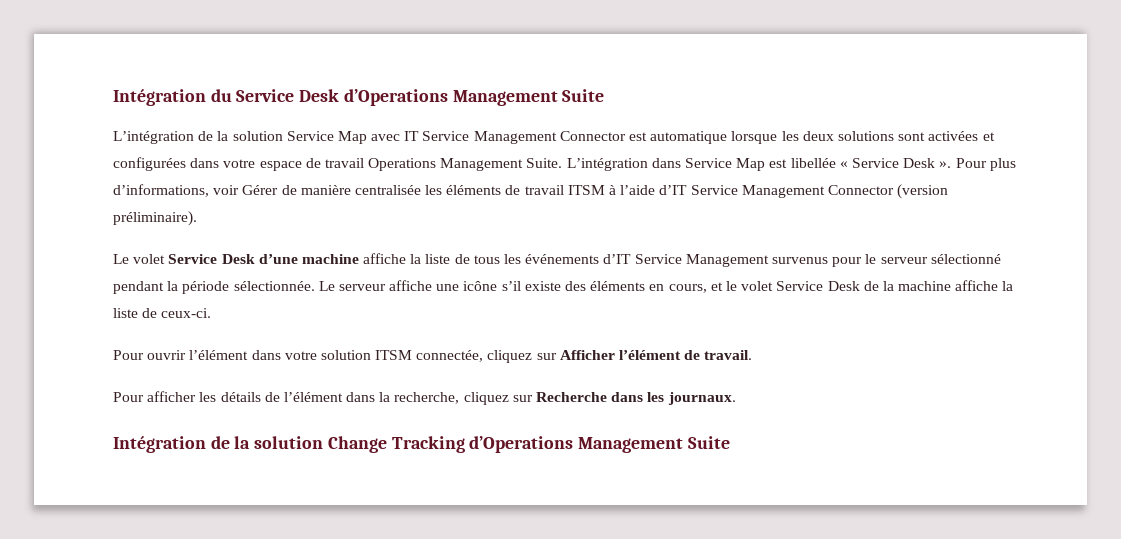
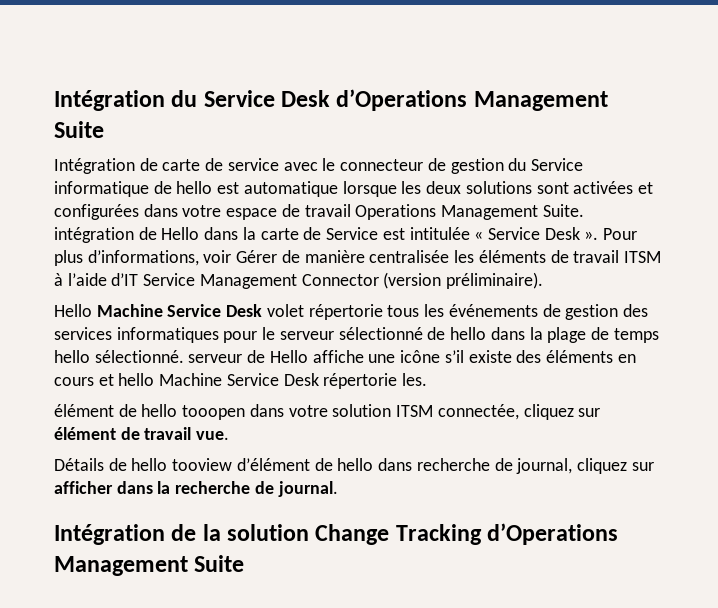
- L’intégration de la solution Service Map avec IT Service Management Connector est automatique lorsque les deux solutions sont activées et configurées dans votre espace de travail Operations Management Suite. L’intégration dans Service Map est libellée « Service Desk ».
+ Intégration de carte de service avec le connecteur de gestion du Service informatique de hello est automatique lorsque les deux solutions sont activées et configurées dans votre espace de travail Operations Management Suite. intégration de Hello dans la carte de Service est intitulée « Service Desk ».
- Le volet Service Desk d’une machine affiche la liste de tous les événements d’IT Service Management survenus pour le serveur sélectionné pendant la période sélectionnée. Le serveur affiche une icône s’il existe des éléments en cours, et le volet Service Desk de la machine affiche la liste de ceux-ci.
- Pour ouvrir l’élément dans votre solution ITSM connectée, cliquez sur Afficher l’élément de travail.
- Pour afficher les détails de l’élément dans la recherche, cliquez sur Recherche dans les journaux.
+ Hello Machine Service Desk volet répertorie tous les événements de gestion des services informatiques pour le serveur sélectionné de hello dans la plage de temps hello sélectionné. serveur de Hello affiche une icône s’il existe des éléments en cours et hello Machine Service Desk répertorie les.
+ élément de hello tooopen dans votre solution ITSM connectée, cliquez sur élément de travail vue.
+ Détails de hello tooview d’élément de hello dans recherche de journal, cliquez sur afficher dans la recherche de journal.

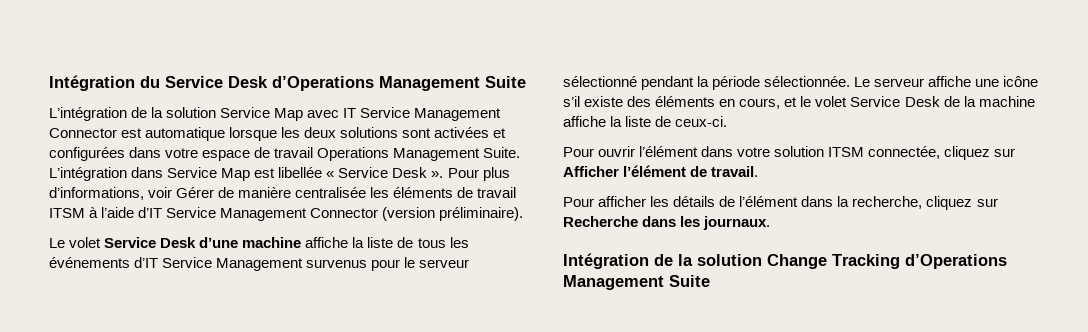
- Intégration de carte de service avec le connecteur de gestion du Service informatique de hello est automatique lorsque les deux solutions sont activées et configurées dans votre espace de travail Operations Management Suite. intégration de Hello dans la carte de Service est intitulée « Service Desk ».
+ L’intégration de la solution Service Map avec IT Service Management Connector est automatique lorsque les deux solutions sont activées et configurées dans votre espace de travail Operations Management Suite. L’intégration dans Service Map est libellée « Service Desk ».
- Hello Machine Service Desk volet répertorie tous les événements de gestion des services informatiques pour le serveur sélectionné de hello dans la plage de temps hello sélectionné. serveur de Hello affiche une icône s’il existe des éléments en cours et hello Machine Service Desk répertorie les.
- élément de hello tooopen dans votre solution ITSM connectée, cliquez sur élément de travail vue.
- Détails de hello tooview d’élément de hello dans recherche de journal, cliquez sur afficher dans la recherche de journal.
+ Le volet Service Desk d’une machine affiche la liste de tous les événements d’IT Service Management survenus pour le serveur sélectionné pendant la période sélectionnée. Le serveur affiche une icône s’il existe des éléments en cours, et le volet Service Desk de la machine affiche la liste de ceux-ci.
+ Pour ouvrir l’élément dans votre solution ITSM connectée, cliquez sur Afficher l’élément de travail.
+ Pour afficher les détails de l’élément dans la recherche, cliquez sur Recherche dans les journaux.

